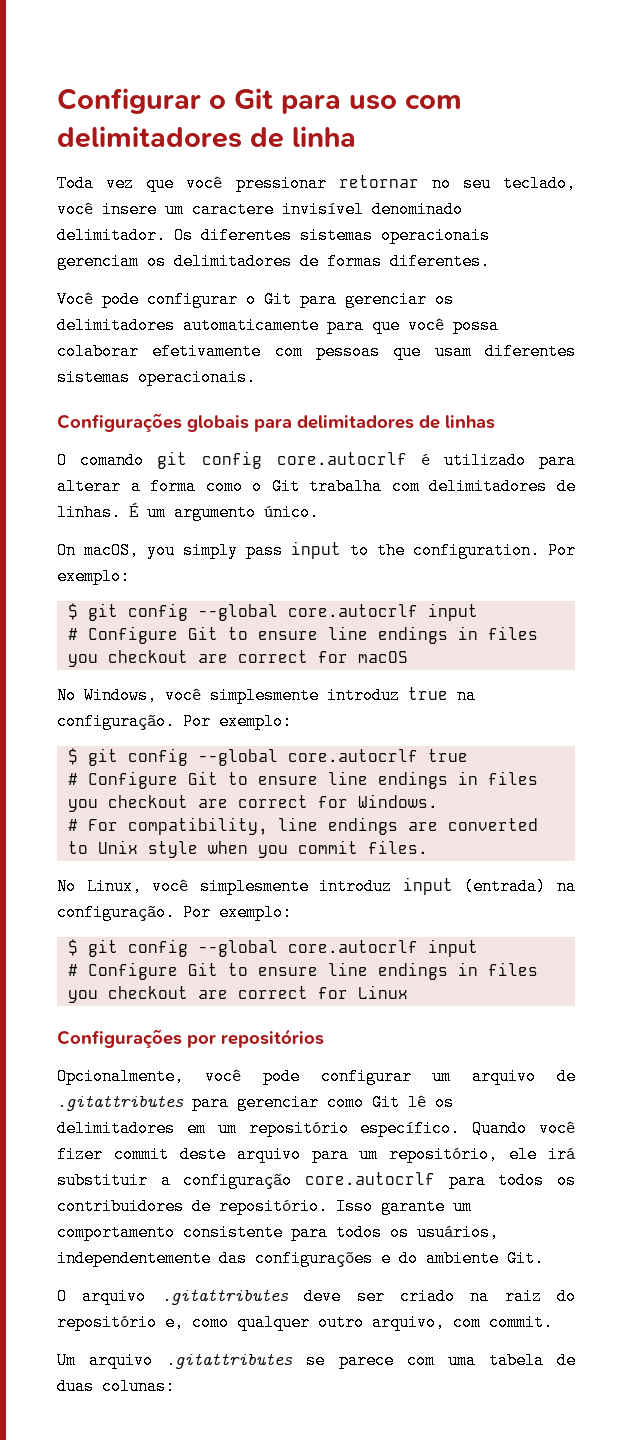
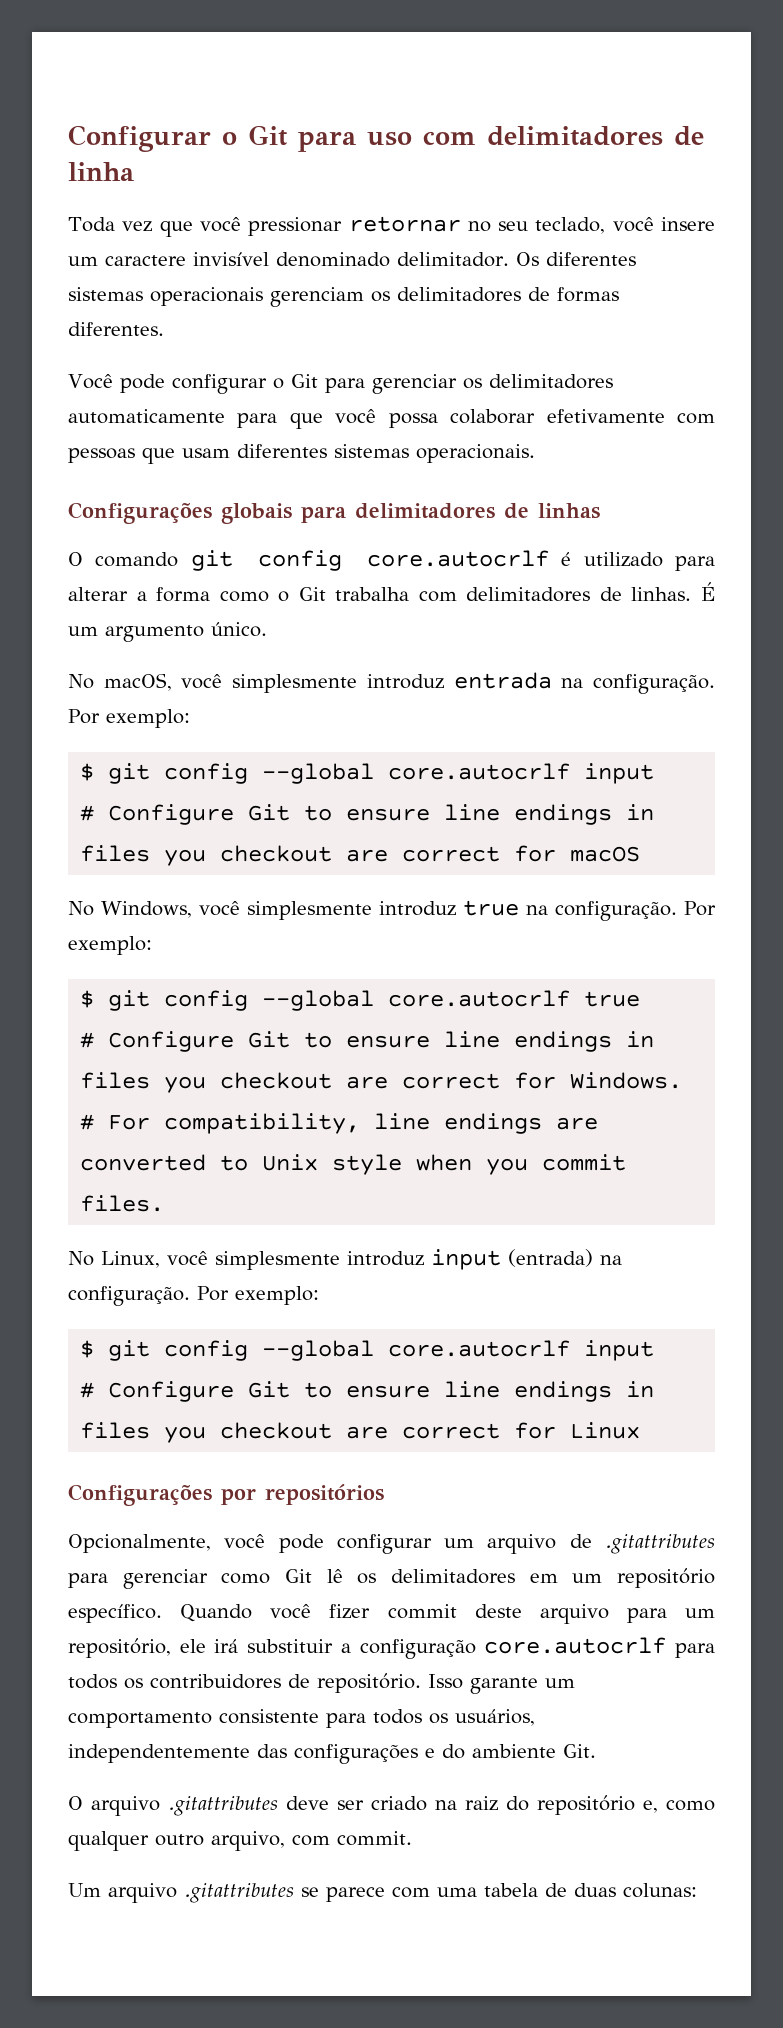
- On macOS, you simply pass input to the configuration.
+ No macOS, você simplesmente introduz entrada na configuração.

